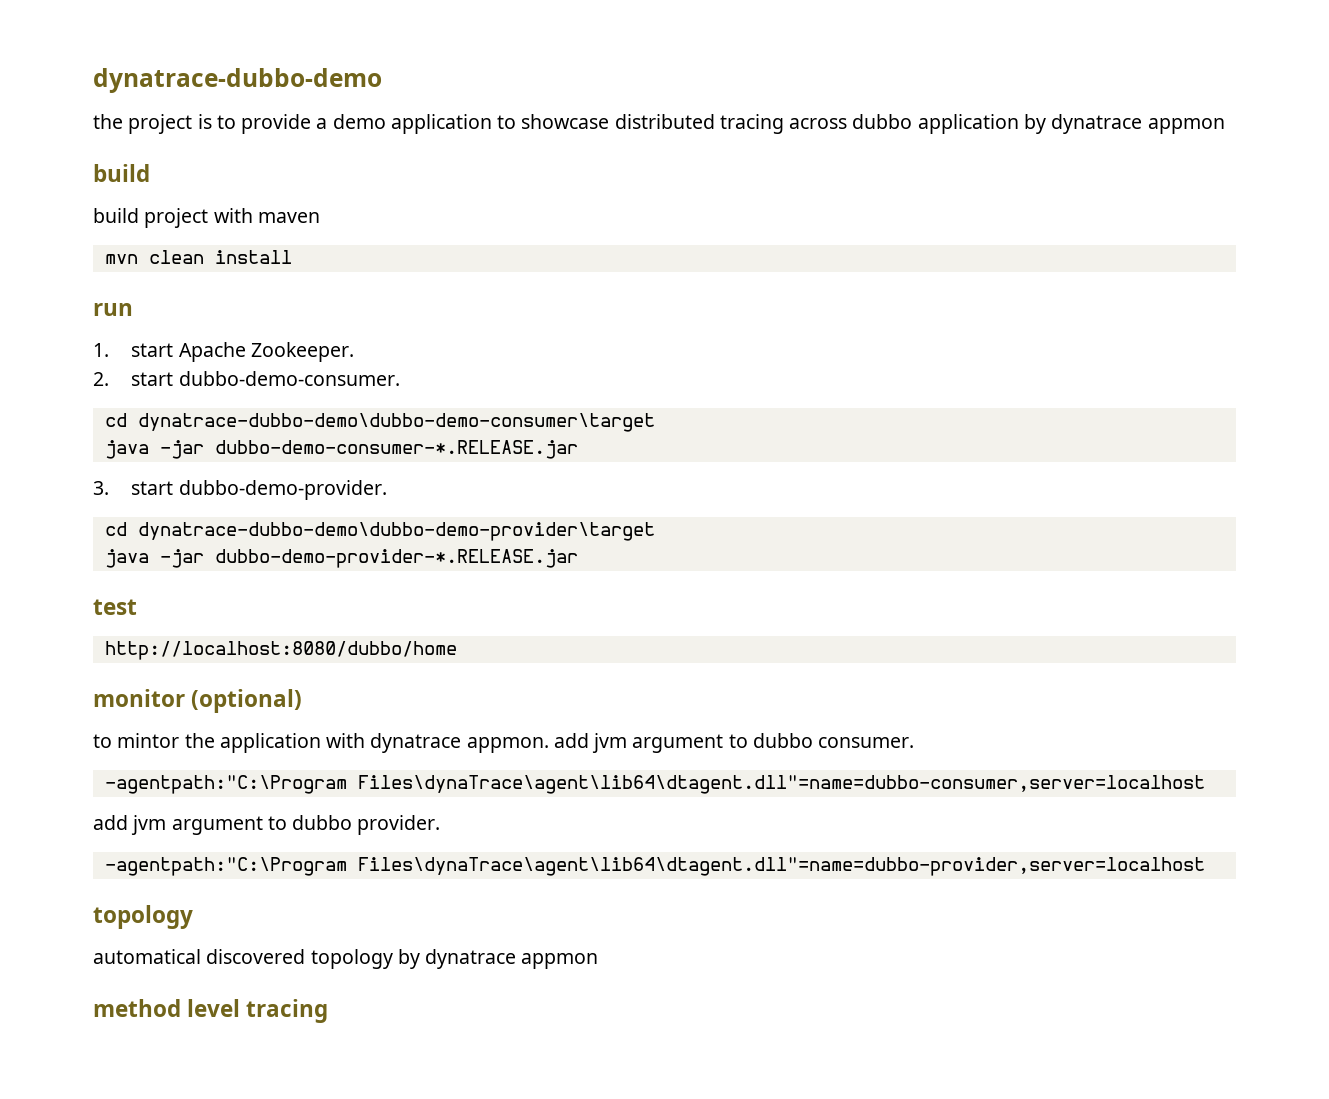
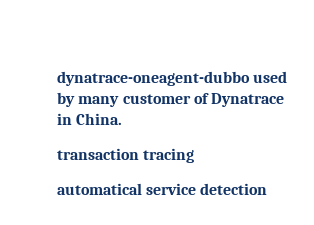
- dynatrace-dubbo-demo
- the project is to provide a demo application to showcase distributed tracing across dubbo application by dynatrace appmon
- build
- build project with maven
- mvn clean install
- run
- 1. start Apache Zookeeper.
- 2. start dubbo-demo-consumer.
- cd dynatrace-dubbo-demo\dubbo-demo-consumer\target
- java -jar dubbo-demo-consumer-*.RELEASE.jar
- 3. start dubbo-demo-provider.
- cd dynatrace-dubbo-demo\dubbo-demo-provider\target
- java -jar dubbo-demo-provider-*.RELEASE.jar
- test
- http://localhost:8080/dubbo/home
- monitor (optional)
- to mintor the application with dynatrace appmon. add jvm argument to dubbo consumer.
- -agentpath:"C:\Program Files\dynaTrace\agent\lib64\dtagent.dll"=name=dubbo-consumer,server=localhost
- add jvm argument to dubbo provider.
- -agentpath:"C:\Program Files\dynaTrace\agent\lib64\dtagent.dll"=name=dubbo-provider,server=localhost
- topology
- automatical discovered topology by dynatrace appmon
- method level tracing
+ dynatrace-oneagent-dubbo used by many customer of Dynatrace in China.
+ transaction tracing
+ automatical service detection

